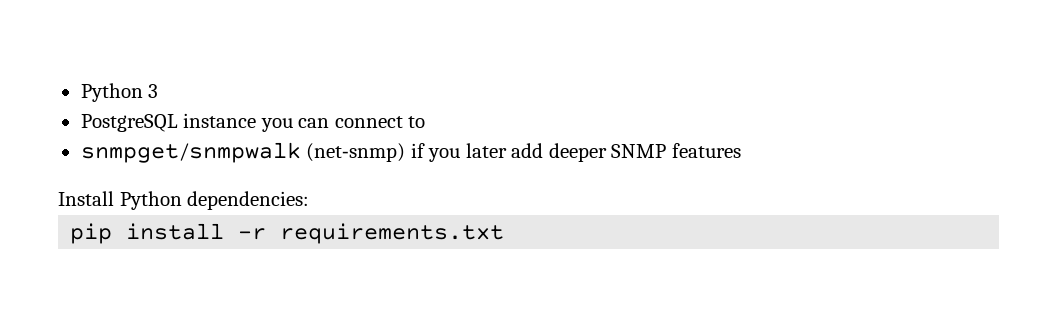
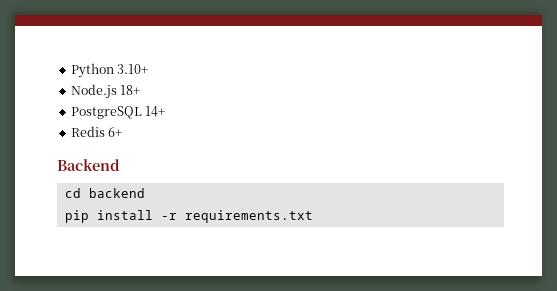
- Python 3
- PostgreSQL instance you can connect to
- snmpget/snmpwalk (net‑snmp) if you later add deeper SNMP features
- Install Python dependencies:
+ Python 3.10+
+ Node.js 18+
+ PostgreSQL 14+
+ Redis 6+
+ Backend
+ cd backend

